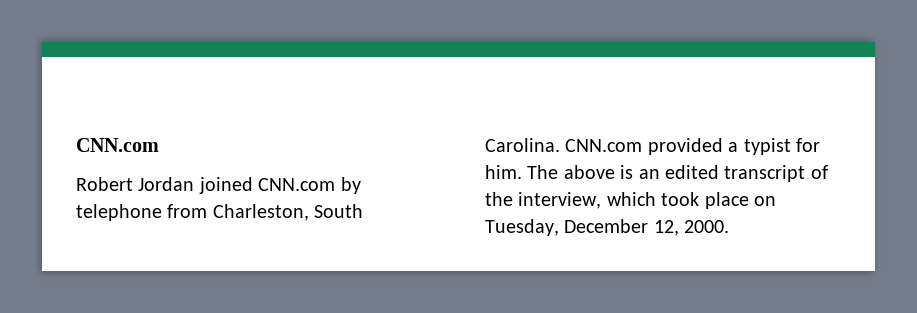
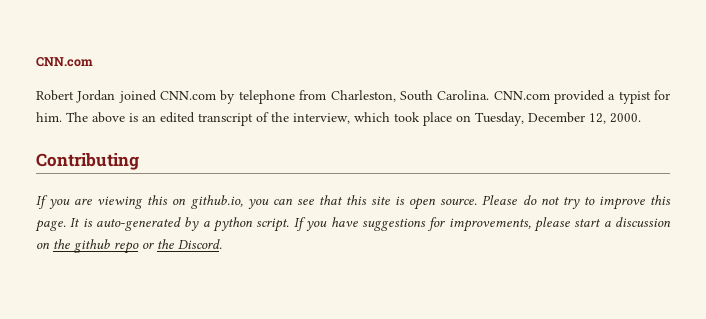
+ Contributing
+ If you are viewing this on github.io, you can see that this site is open source. Please do not try to improve this page. It is auto-generated by a python script. If you have suggestions for improvements, please start a discussion on the github repo or the Discord.

